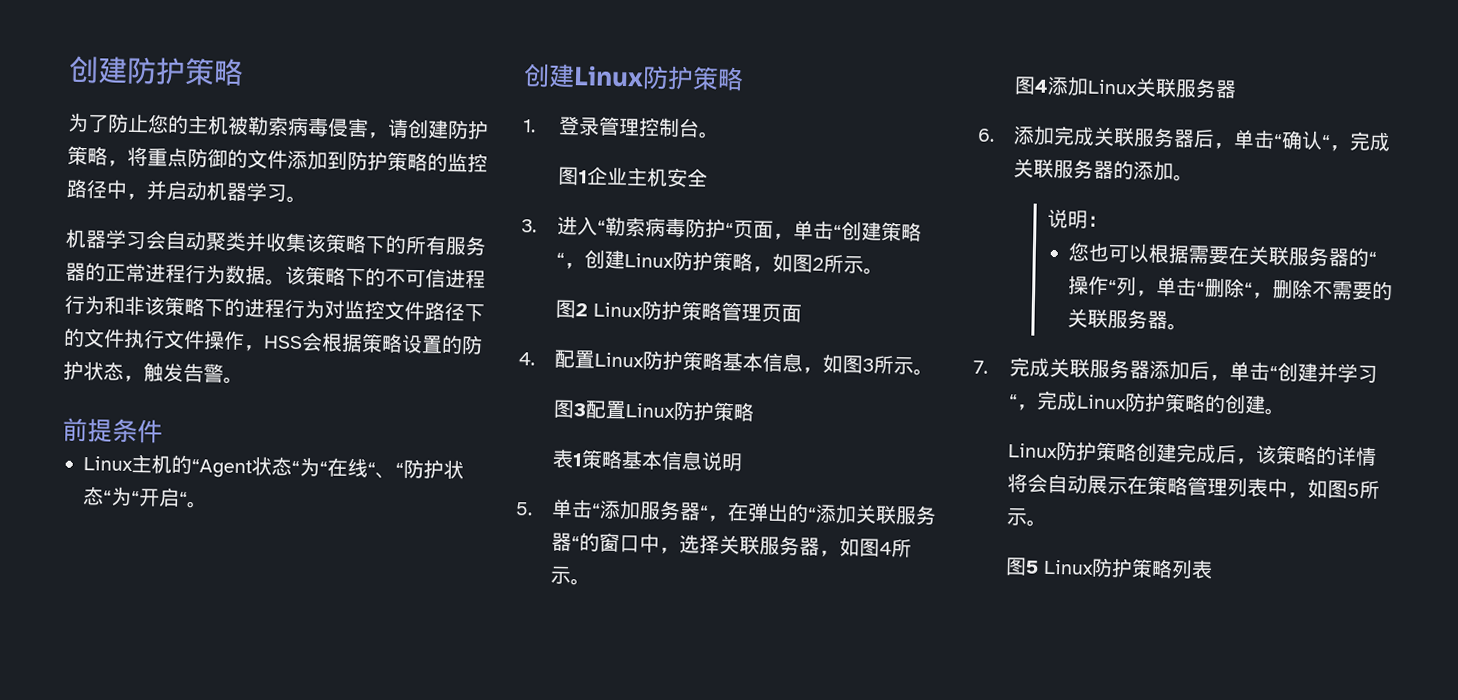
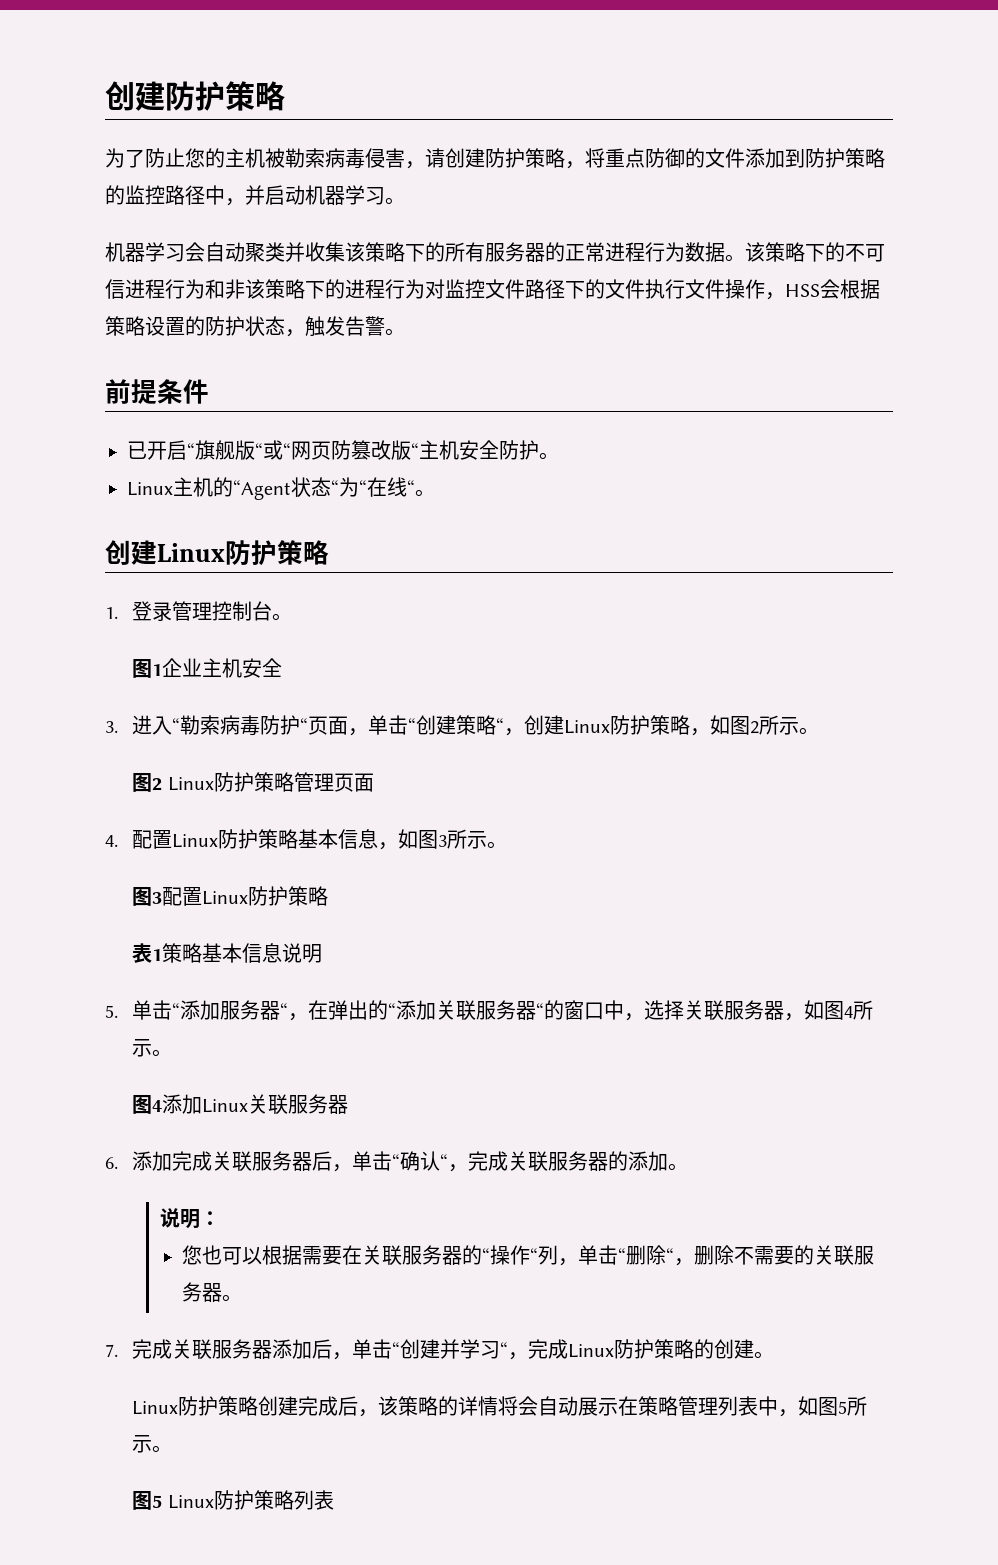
+ 已开启“旗舰版“或“网页防篡改版“主机安全防护。
- Linux主机的“Agent状态“为“在线“、“防护状态“为“开启“。
+ Linux主机的“Agent状态“为“在线“。

